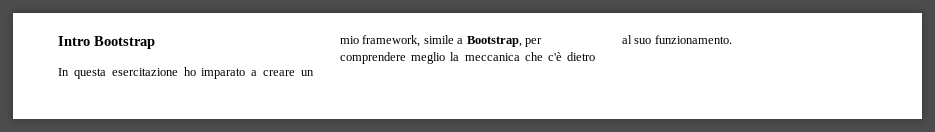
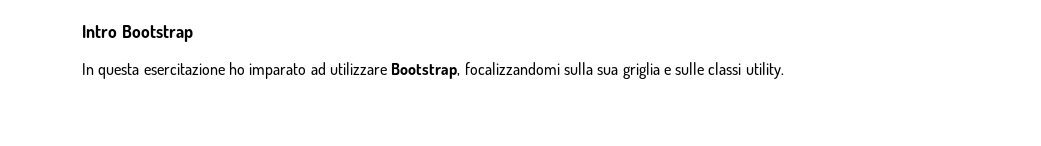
- In questa esercitazione ho imparato a creare un mio framework, simile a Bootstrap, per comprendere meglio la meccanica che c'è dietro al suo funzionamento.
+ In questa esercitazione ho imparato ad utilizzare Bootstrap, focalizzandomi sulla sua griglia e sulle classi utility.

